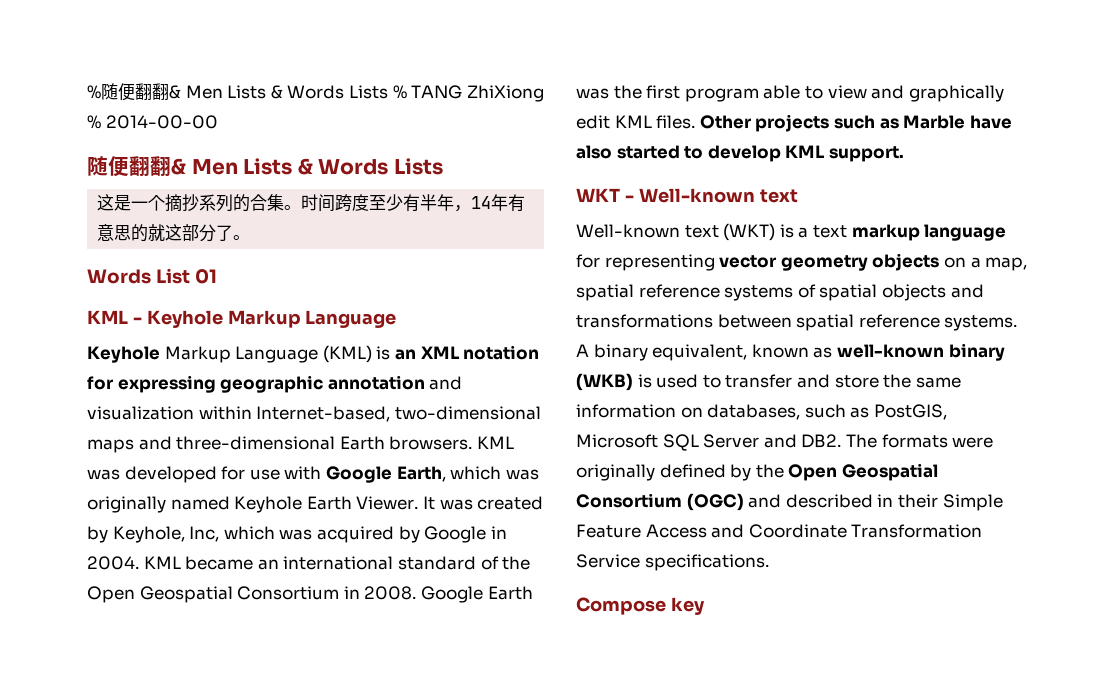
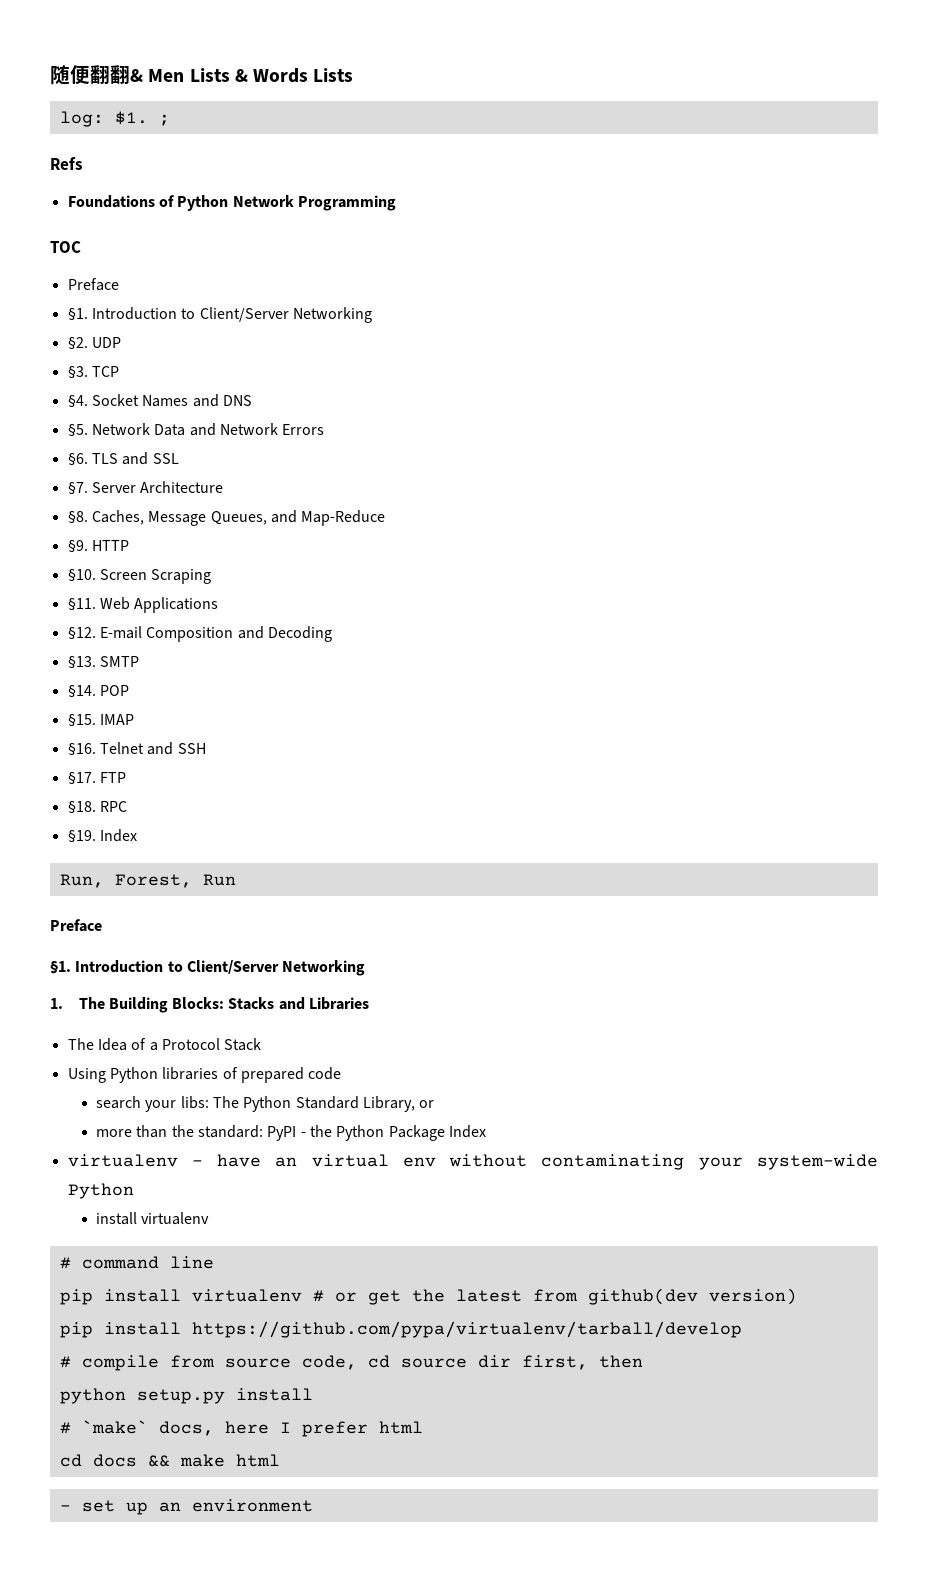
- %随便翻翻& Men Lists & Words Lists % TANG ZhiXiong % 2014-00-00
- 这是一个摘抄系列的合集。时间跨度至少有半年，14年有意思的就这部分了。
- Words List 01
- KML - Keyhole Markup Language
- Keyhole Markup Language (KML) is an XML notation for expressing geographic annotation and visualization within Internet-based, two-dimensional maps and three-dimensional Earth browsers. KML was developed for use with Google Earth, which was originally named Keyhole Earth Viewer. It was created by Keyhole, Inc, which was acquired by Google in 2004. KML became an international standard of the Open Geospatial Consortium in 2008. Google Earth was the first program able to view and graphically edit KML files. Other projects such as Marble have also started to develop KML support.
- WKT - Well-known text
- Well-known text (WKT) is a text markup language for representing vector geometry objects on a map, spatial reference systems of spatial objects and transformations between spatial reference systems. A binary equivalent, known as well-known binary (WKB) is used to transfer and store the same information on databases, such as PostGIS, Microsoft SQL Server and DB2. The formats were originally defined by the Open Geospatial Consortium (OGC) and described in their Simple Feature Access and Coordinate Transformation Service specifications.
- Compose key
+ log: $1. ;
+ Refs
+ Foundations of Python Network Programming
+ TOC
+ Preface
+ §1. Introduction to Client/Server Networking
+ §2. UDP
+ §3. TCP
+ §4. Socket Names and DNS
+ §5. Network Data and Network Errors
+ §6. TLS and SSL
+ §7. Server Architecture
+ §8. Caches, Message Queues, and Map-Reduce
+ §9. HTTP
+ §10. Screen Scraping
+ §11. Web Applications
+ §12. E-mail Composition and Decoding
+ §13. SMTP
+ §14. POP
+ §15. IMAP
+ §16. Telnet and SSH
+ §17. FTP
+ §18. RPC
+ §19. Index
+ Run, Forest, Run
+ Preface
+ §1. Introduction to Client/Server Networking
+ 1. The Building Blocks: Stacks and Libraries
+ The Idea of a Protocol Stack
+ Using Python libraries of prepared code
+ search your libs: The Python Standard Library, or
+ more than the standard: PyPI - the Python Package Index
+ virtualenv - have an virtual env without contaminating your system-wide Python
+ install virtualenv
+ # command line
+ pip install virtualenv # or get the latest from github(dev version)
+ pip install https://github.com/pypa/virtualenv/tarball/develop
+ # compile from source code, cd source dir first, then
+ python setup.py install
+ # `make` docs, here I prefer html
+ cd docs && make html
+ - set up an environment

